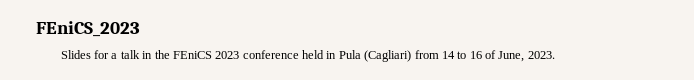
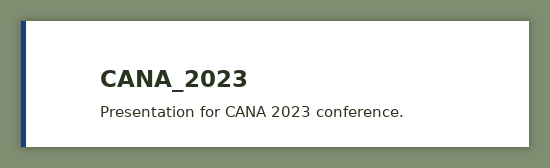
- FEniCS_2023
- Slides for a talk in the FEniCS 2023 conference held in Pula (Cagliari) from 14 to 16 of June, 2023.
+ CANA_2023
+ Presentation for CANA 2023 conference.

